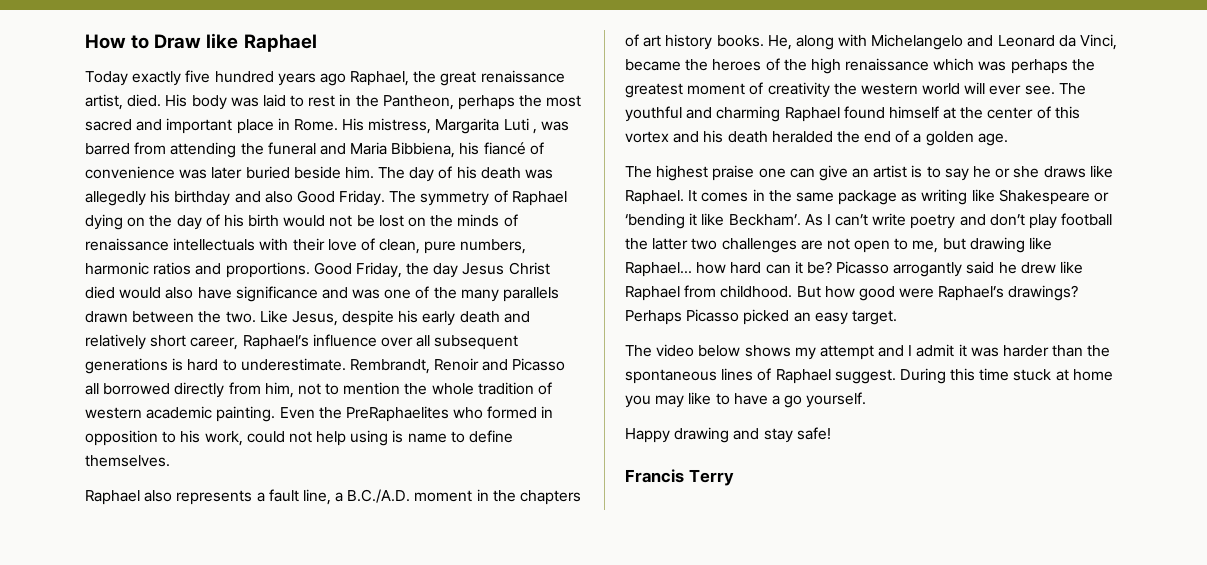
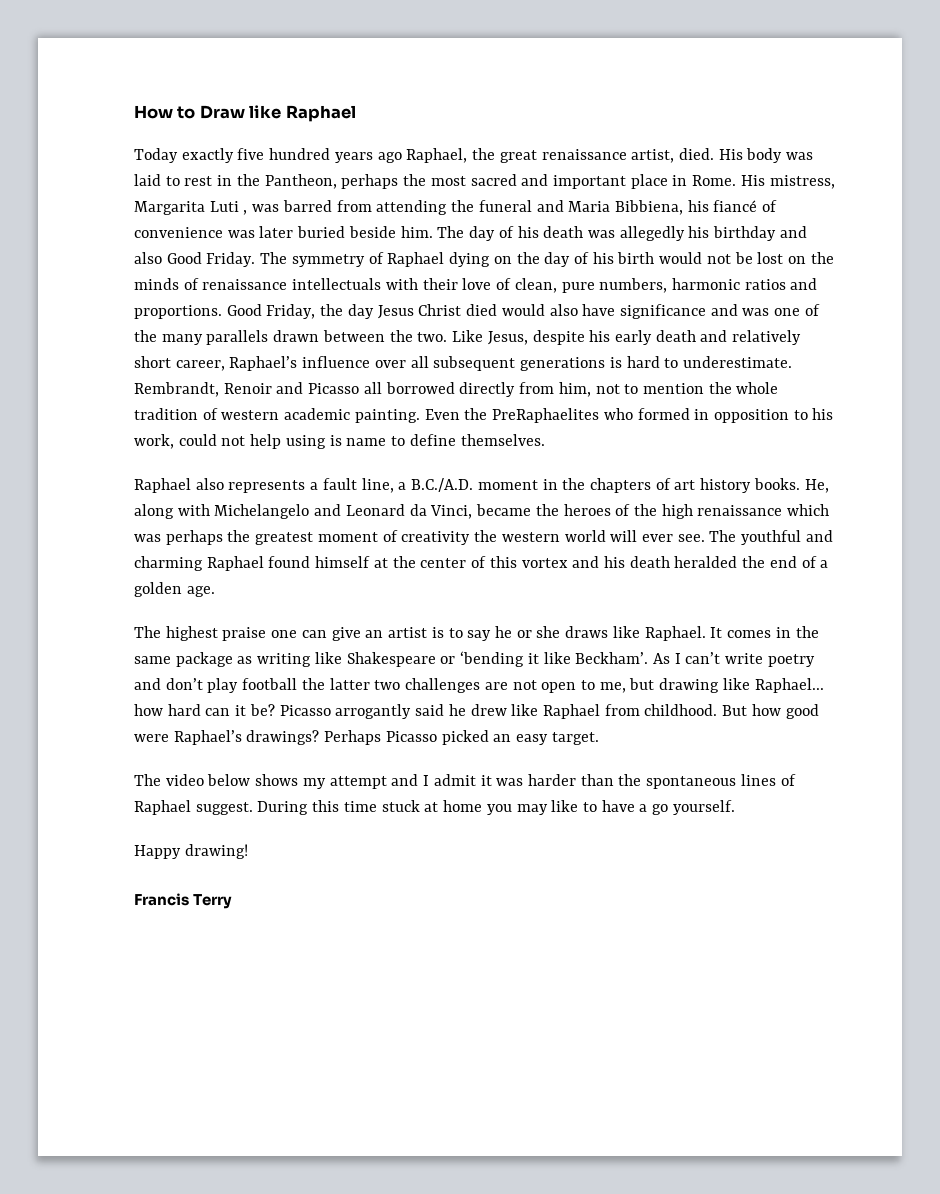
- Happy drawing and stay safe!
+ Happy drawing!

